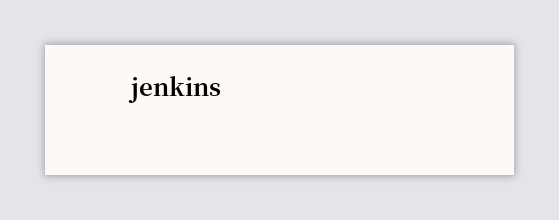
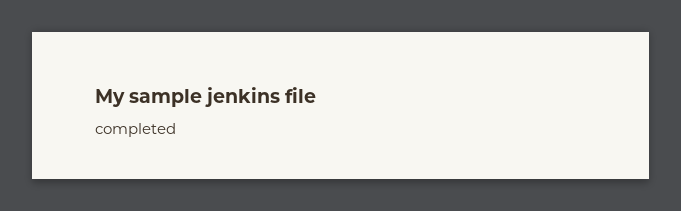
- jenkins
+ My sample jenkins file
+ completed

